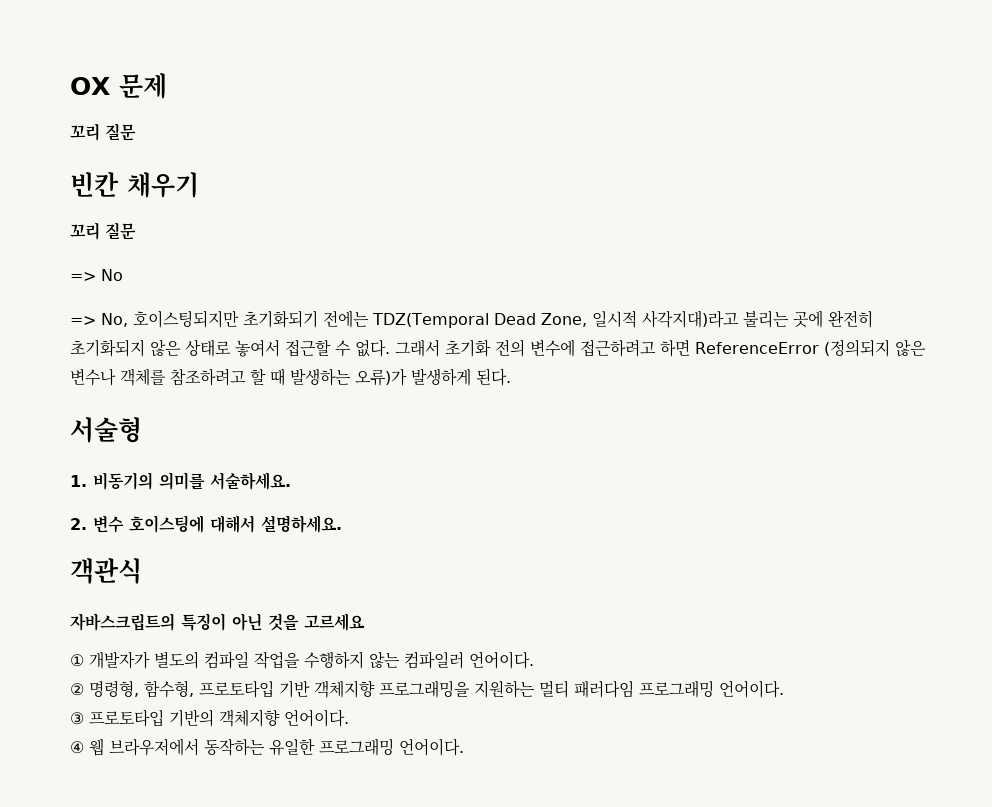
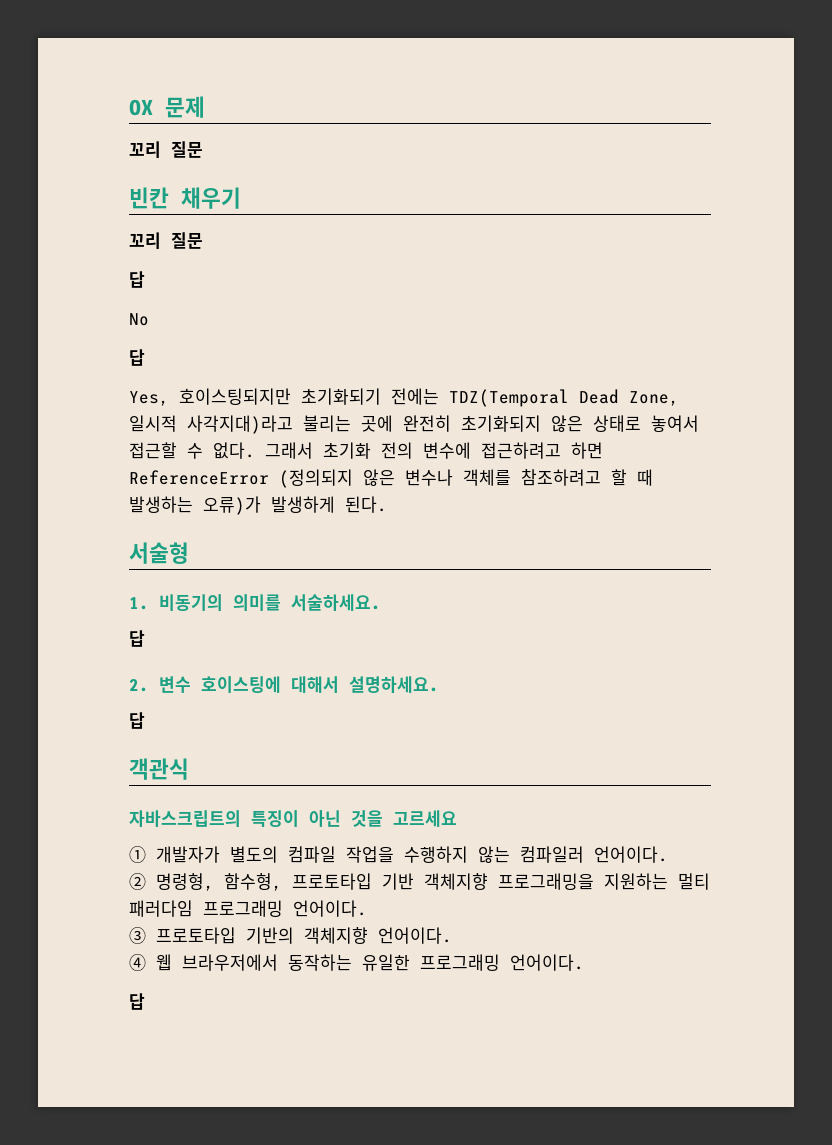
  빈칸 채우기
  꼬리 질문
- => No
- => No, 호이스팅되지만 초기화되기 전에는 TDZ(Temporal Dead Zone, 일시적 사각지대)라고 불리는 곳에 완전히 초기화되지 않은 상태로 놓여서 접근할 수 없다.
+ 답
+ No
+ 답
+ Yes, 호이스팅되지만 초기화되기 전에는 TDZ(Temporal Dead Zone, 일시적 사각지대)라고 불리는 곳에 완전히 초기화되지 않은 상태로 놓여서 접근할 수 없다.
  1. 비동기의 의미를 서술하세요.
+ 답
  2. 변수 호이스팅에 대해서 설명하세요.
+ 답
  ④ 웹 브라우저에서 동작하는 유일한 프로그래밍 언어이다.
+ 답

